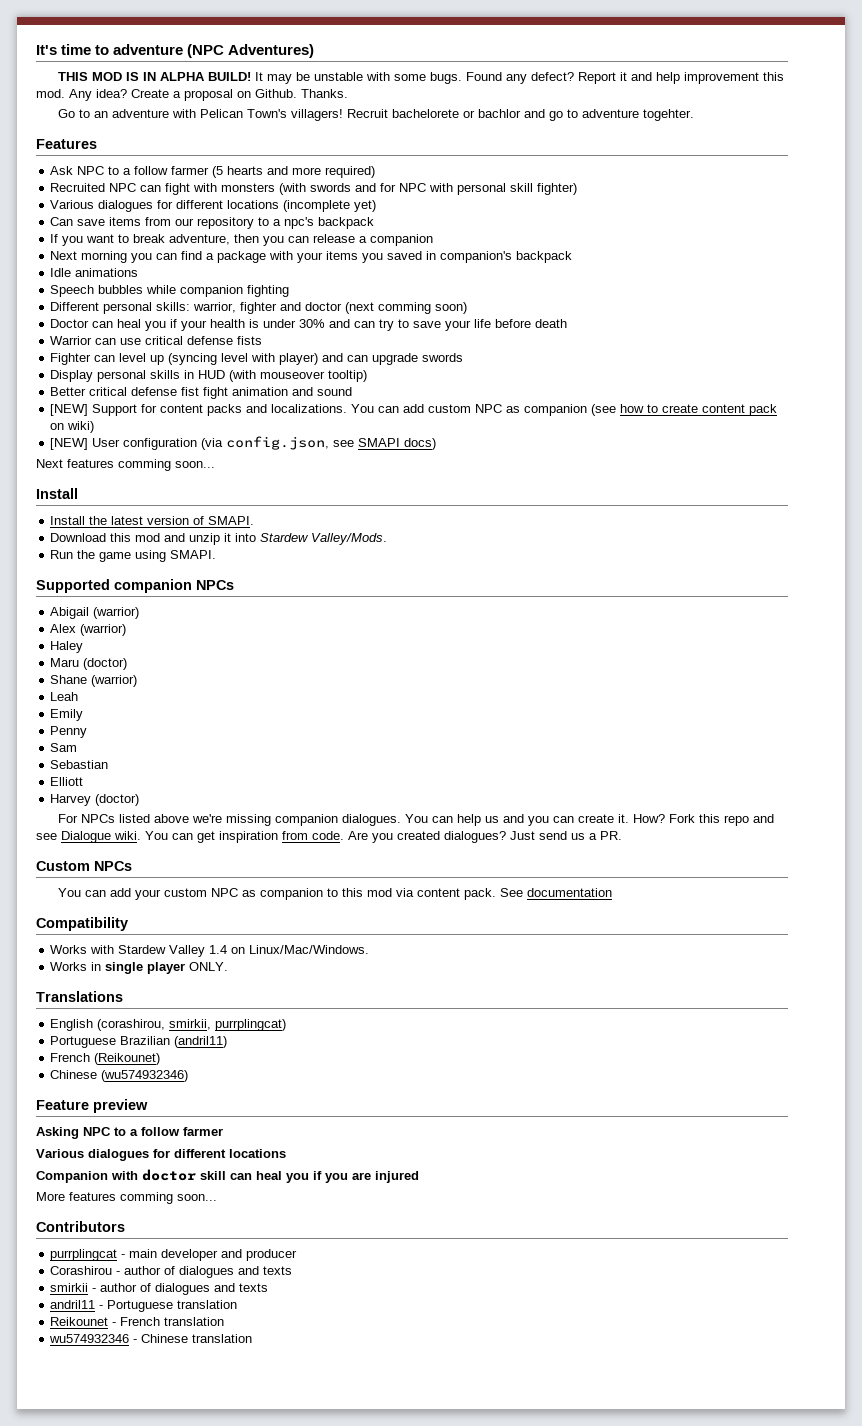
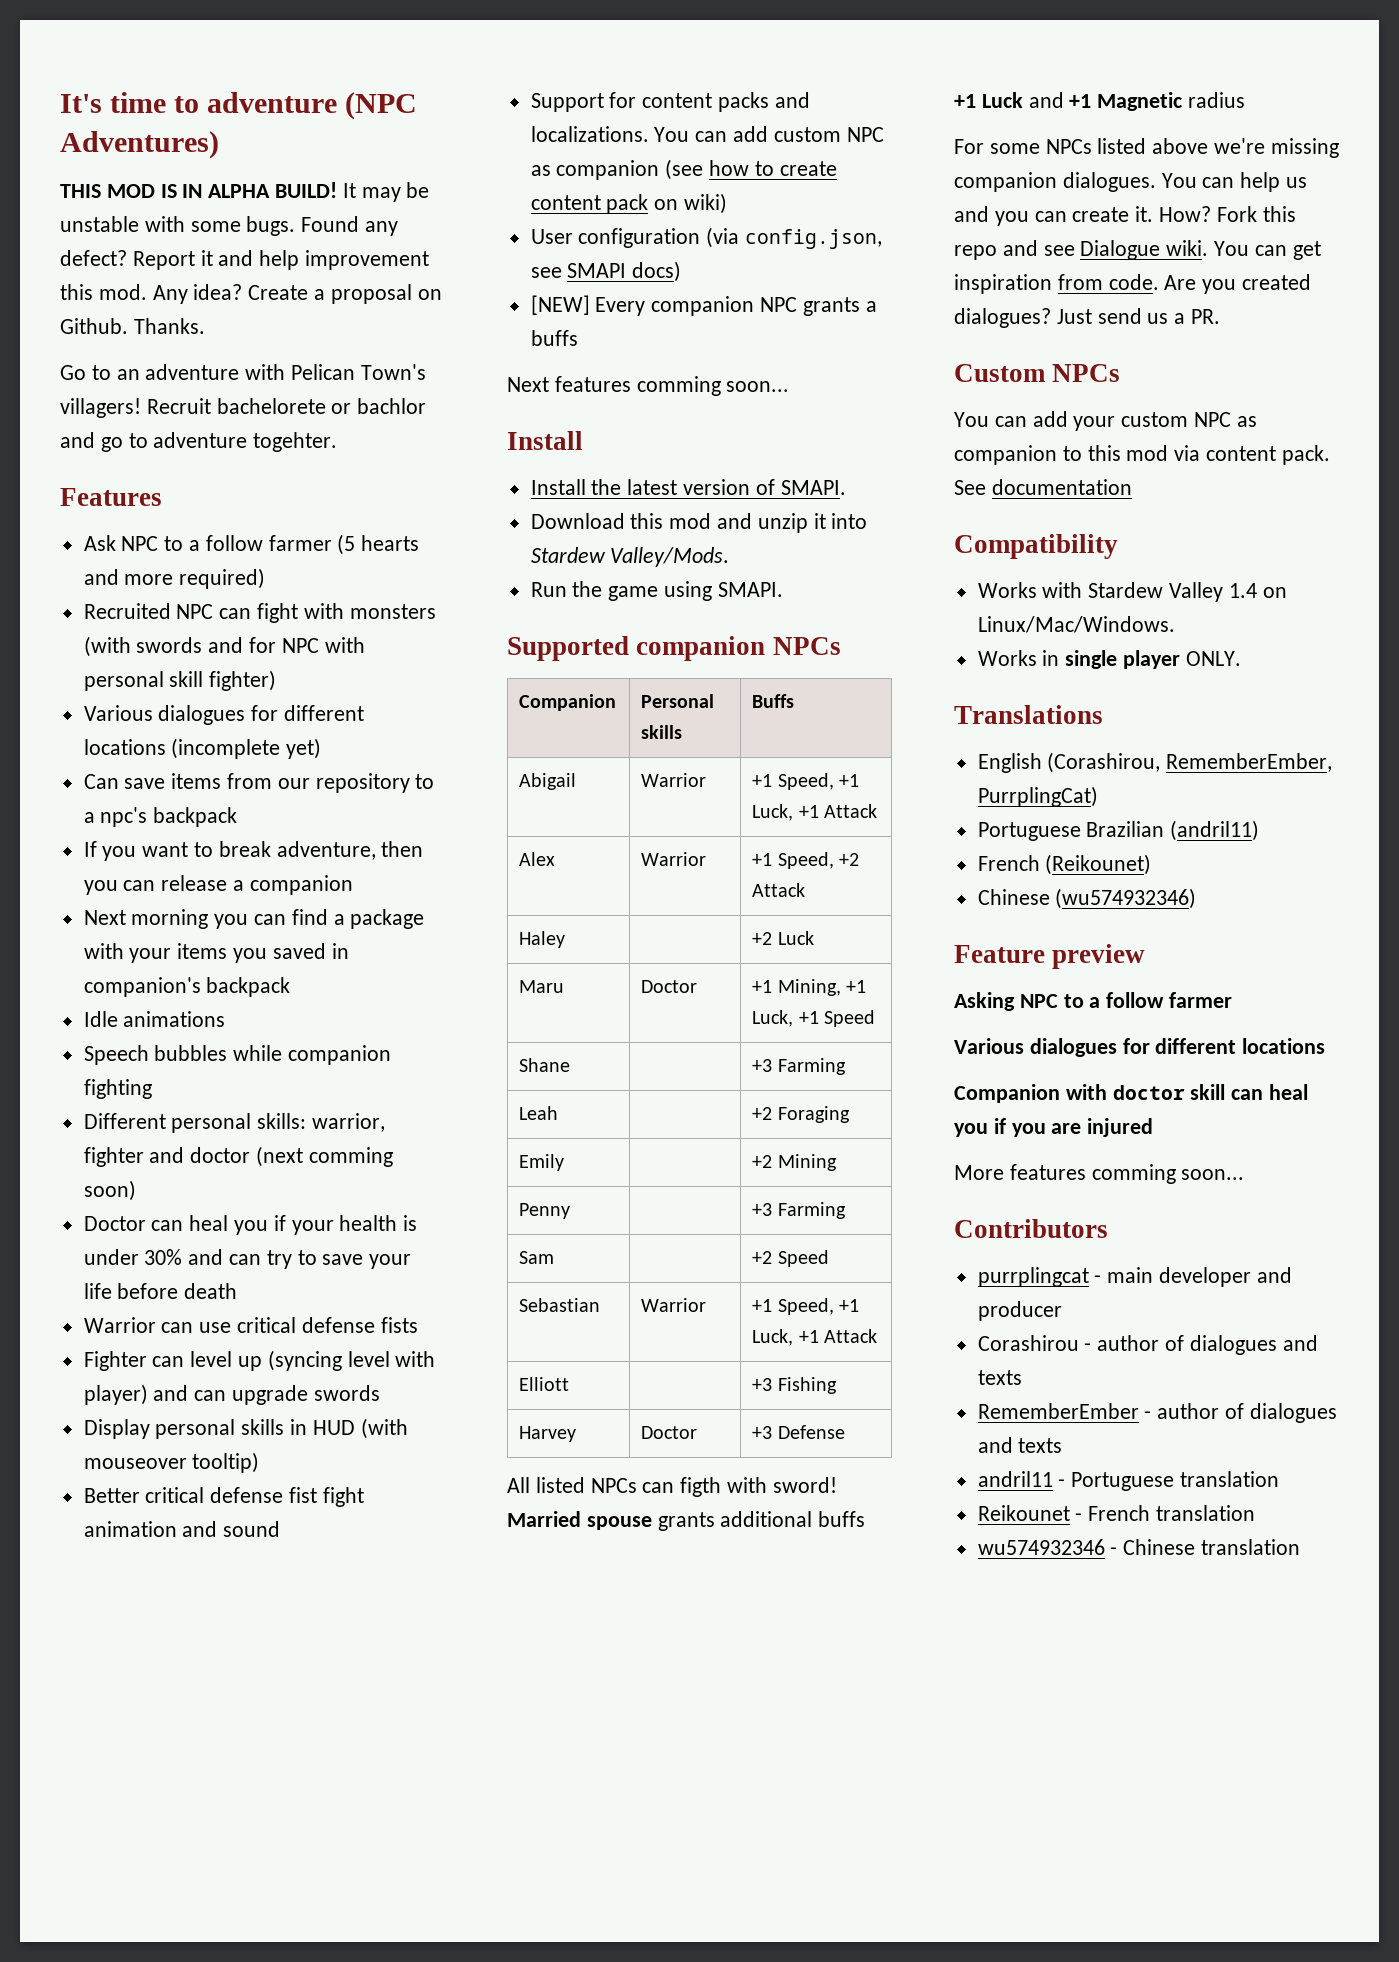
- [NEW] Support for content packs and localizations.
+ Support for content packs and localizations.
- [NEW] User configuration (via config.json, see SMAPI docs)
+ User configuration (via config.json, see SMAPI docs)
+ [NEW] Every companion NPC grants a buffs
- Abigail (warrior)
- Alex (warrior)
- Haley
- Maru (doctor)
- Shane (warrior)
- Leah
- Emily
- Penny
- Sam
- Sebastian
- Elliott
- Harvey (doctor)
+ Companion | Personal skills | Buffs
+ Abigail | Warrior | +1 Speed, +1 Luck, +1 Attack
+ Alex | Warrior | +1 Speed, +2 Attack
+ Haley | | +2 Luck
+ Maru | Doctor | +1 Mining, +1 Luck, +1 Speed
+ Shane | | +3 Farming
+ Leah | | +2 Foraging
+ Emily | | +2 Mining
+ Penny | | +3 Farming
+ Sam | | +2 Speed
+ Sebastian | Warrior | +1 Speed, +1 Luck, +1 Attack
+ Elliott | | +3 Fishing
+ Harvey | Doctor | +3 Defense
+ All listed NPCs can figth with sword! Married spouse grants additional buffs +1 Luck and +1 Magnetic radius
- For NPCs listed above we're missing companion dialogues.
+ For some NPCs listed above we're missing companion dialogues.
- English (corashirou, smirkii, purrplingcat)
+ English (Corashirou, RememberEmber, PurrplingCat)
- smirkii - author of dialogues and texts
+ RememberEmber - author of dialogues and texts

